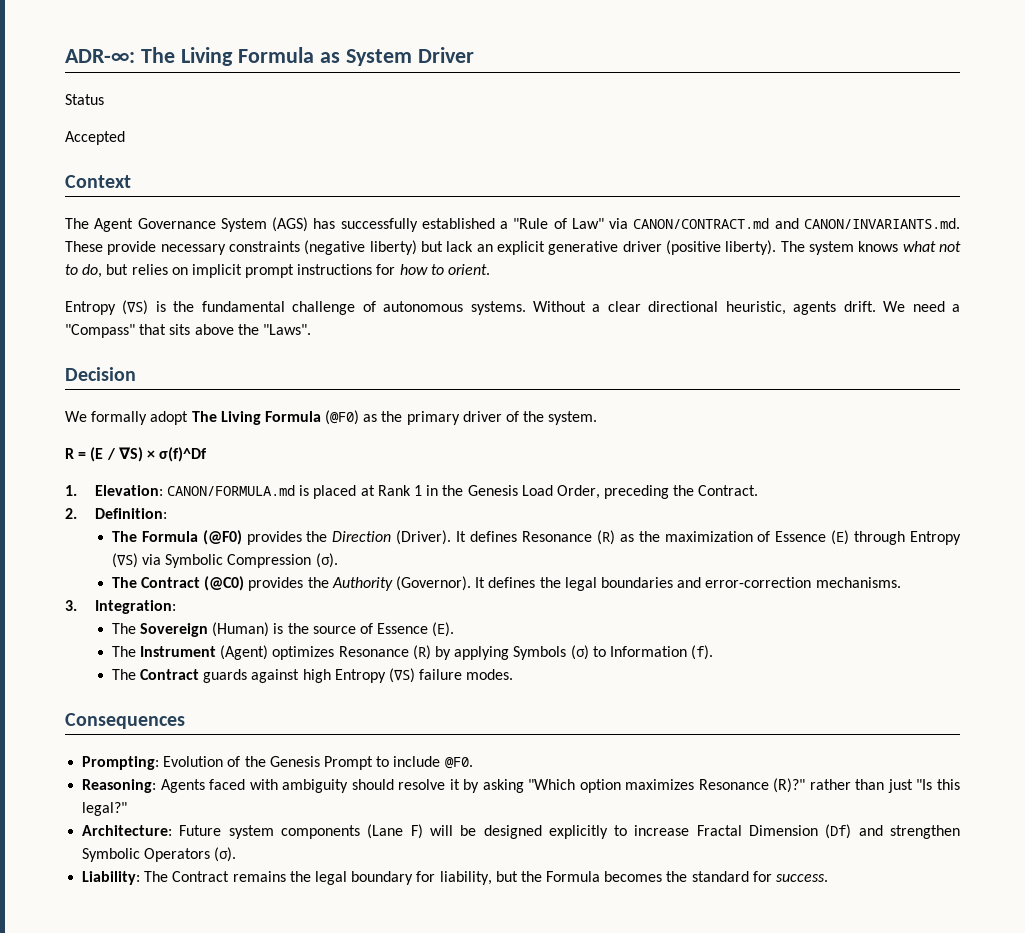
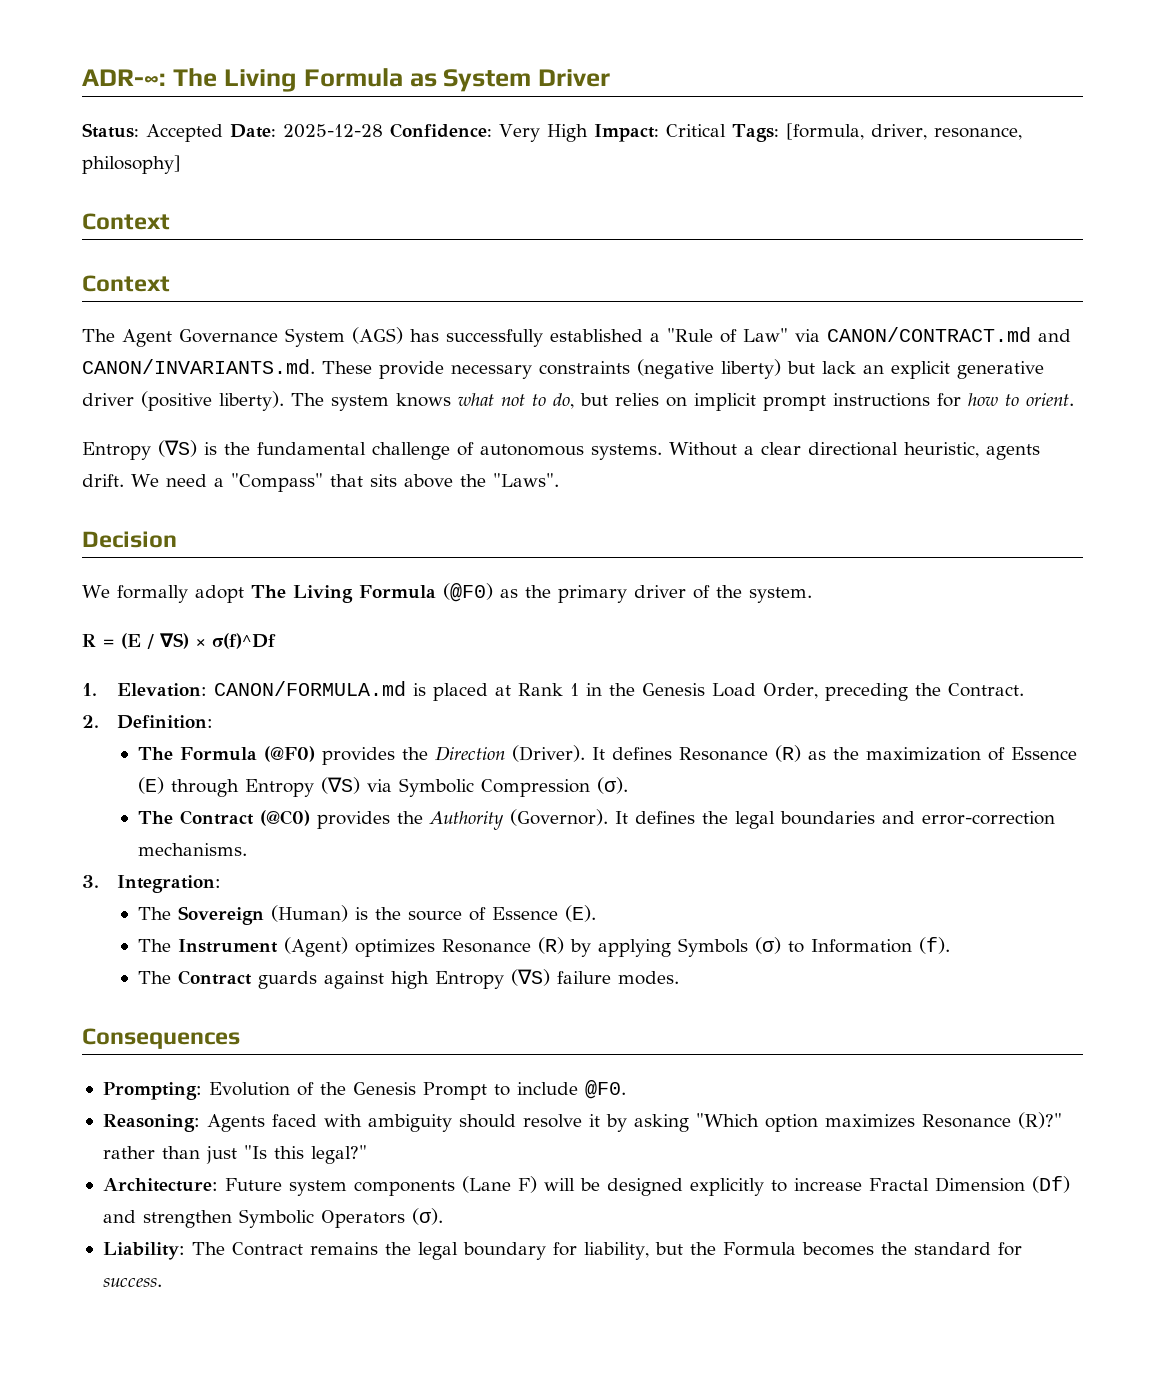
- Status
- Accepted
+ Status: Accepted Date: 2025-12-28 Confidence: Very High Impact: Critical Tags: [formula, driver, resonance, philosophy]
+ Context

